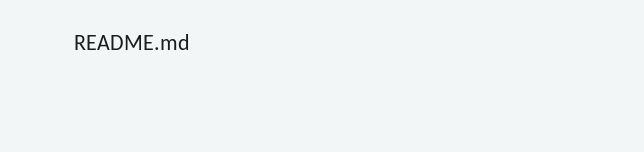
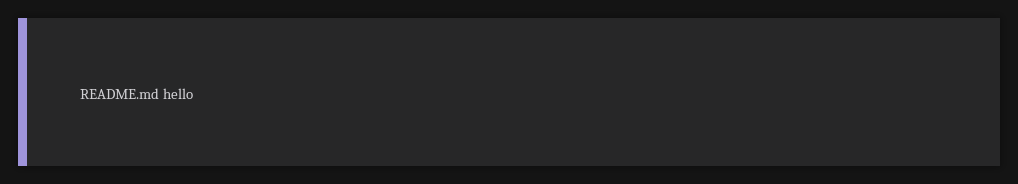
- README.md
+ README.md hello

